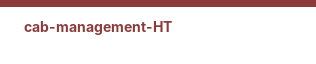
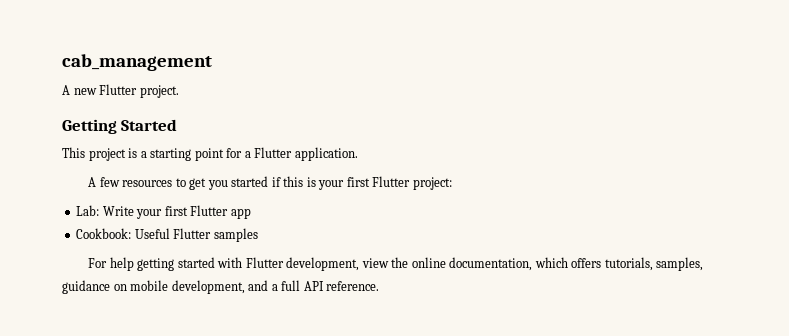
- cab-management-HT
+ cab_management
+ A new Flutter project.
+ Getting Started
+ This project is a starting point for a Flutter application.
+ A few resources to get you started if this is your first Flutter project:
+ Lab: Write your first Flutter app
+ Cookbook: Useful Flutter samples
+ For help getting started with Flutter development, view the online documentation, which offers tutorials, samples, guidance on mobile development, and a full API reference.

